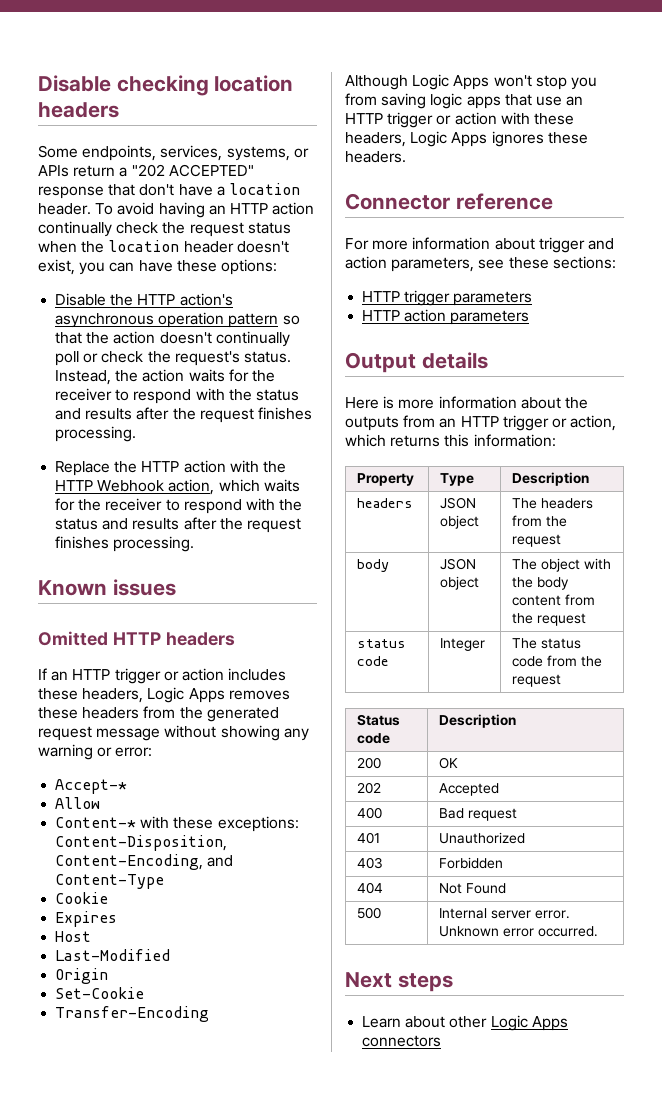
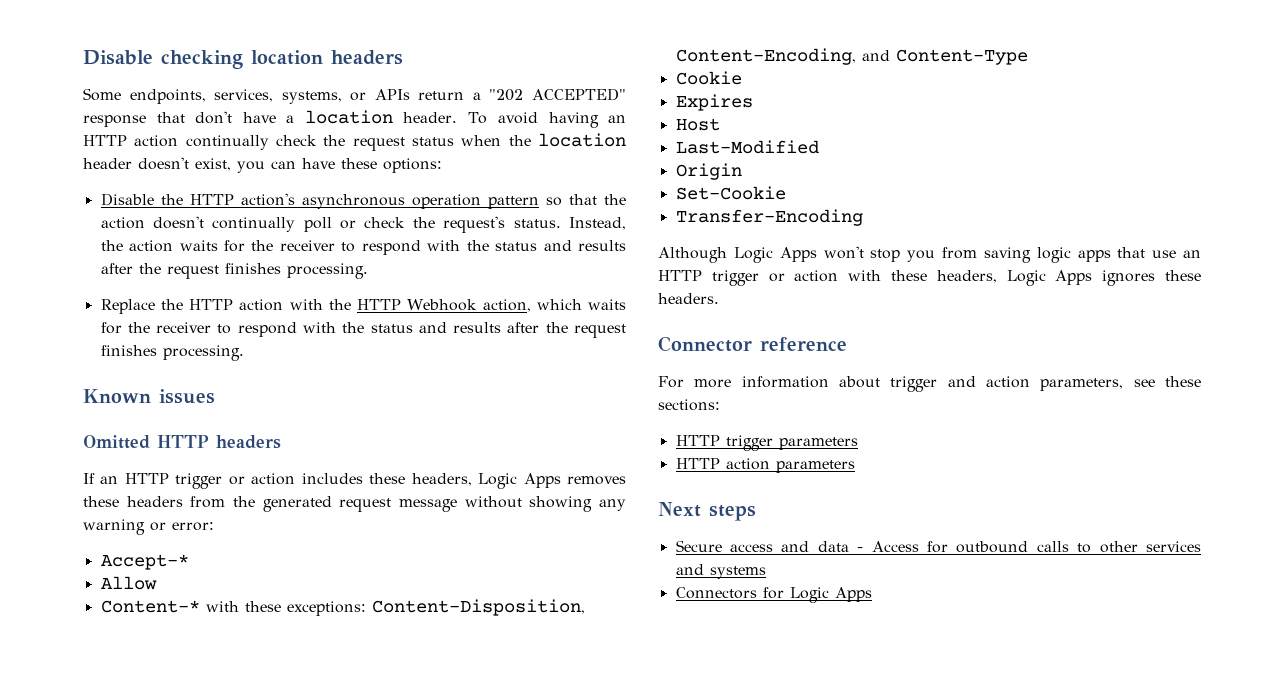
- Output details
- Here is more information about the outputs from an HTTP trigger or action, which returns this information:
- Property | Type | Description
- headers | JSON object | The headers from the request
- body | JSON object | The object with the body content from the request
- status code | Integer | The status code from the request
- Status code | Description
- 200 | OK
- 202 | Accepted
- 400 | Bad request
- 401 | Unauthorized
- 403 | Forbidden
- 404 | Not Found
- 500 | Internal server error. Unknown error occurred.
  Next steps
- Learn about other Logic Apps connectors
+ Secure access and data - Access for outbound calls to other services and systems
+ Connectors for Logic Apps

